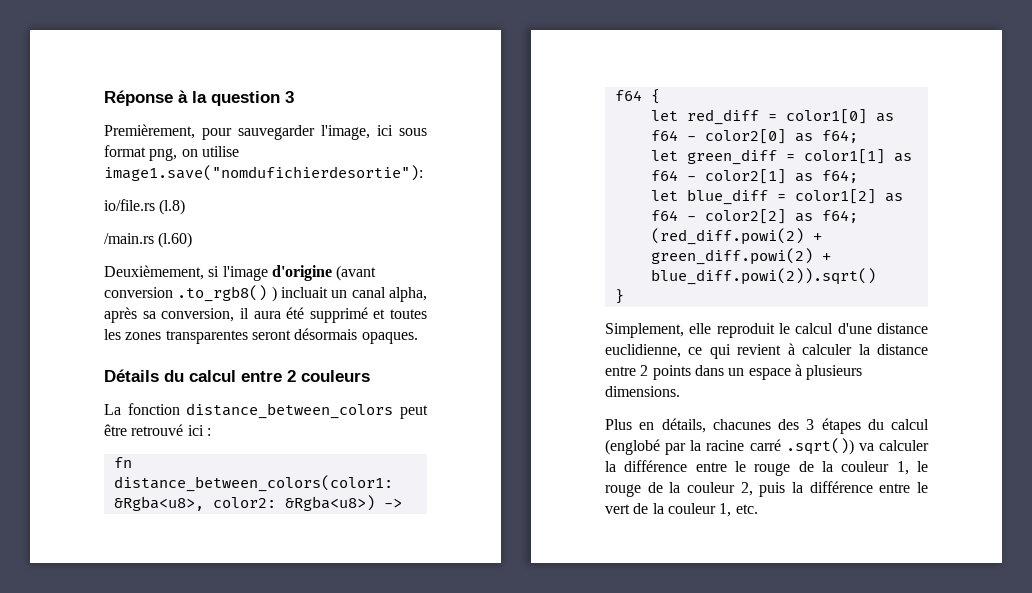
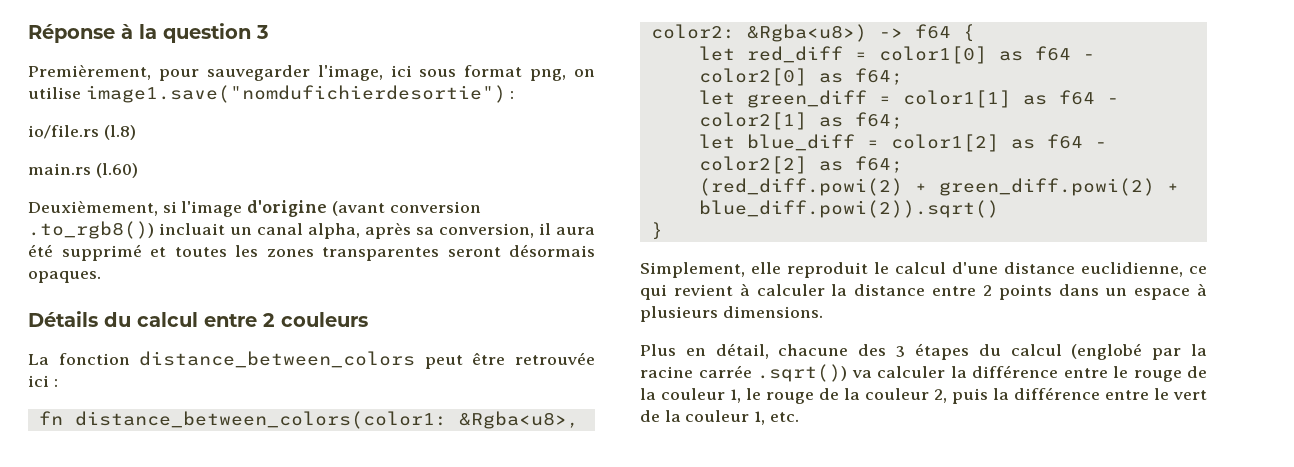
- Premièrement, pour sauvegarder l'image, ici sous format png, on utilise image1.save("nomdufichierdesortie"):
+ Premièrement, pour sauvegarder l'image, ici sous format png, on utilise image1.save("nomdufichierdesortie") :
- /main.rs (l.60)
+ main.rs (l.60)
- Deuxièmement, si l'image d'origine (avant conversion .to_rgb8() ) incluait un canal alpha, après sa conversion, il aura été supprimé et toutes les zones transparentes seront désormais opaques.
+ Deuxièmement, si l'image d'origine (avant conversion .to_rgb8()) incluait un canal alpha, après sa conversion, il aura été supprimé et toutes les zones transparentes seront désormais opaques.
- La fonction distance_between_colors peut être retrouvé ici :
+ La fonction distance_between_colors peut être retrouvée ici :
- Plus en détails, chacunes des 3 étapes du calcul (englobé par la racine carré .sqrt()) va calculer la différence entre le rouge de la couleur 1, le rouge de la couleur 2, puis la différence entre le vert de la couleur 1, etc.
+ Plus en détail, chacune des 3 étapes du calcul (englobé par la racine carrée .sqrt()) va calculer la différence entre le rouge de la couleur 1, le rouge de la couleur 2, puis la différence entre le vert de la couleur 1, etc.

